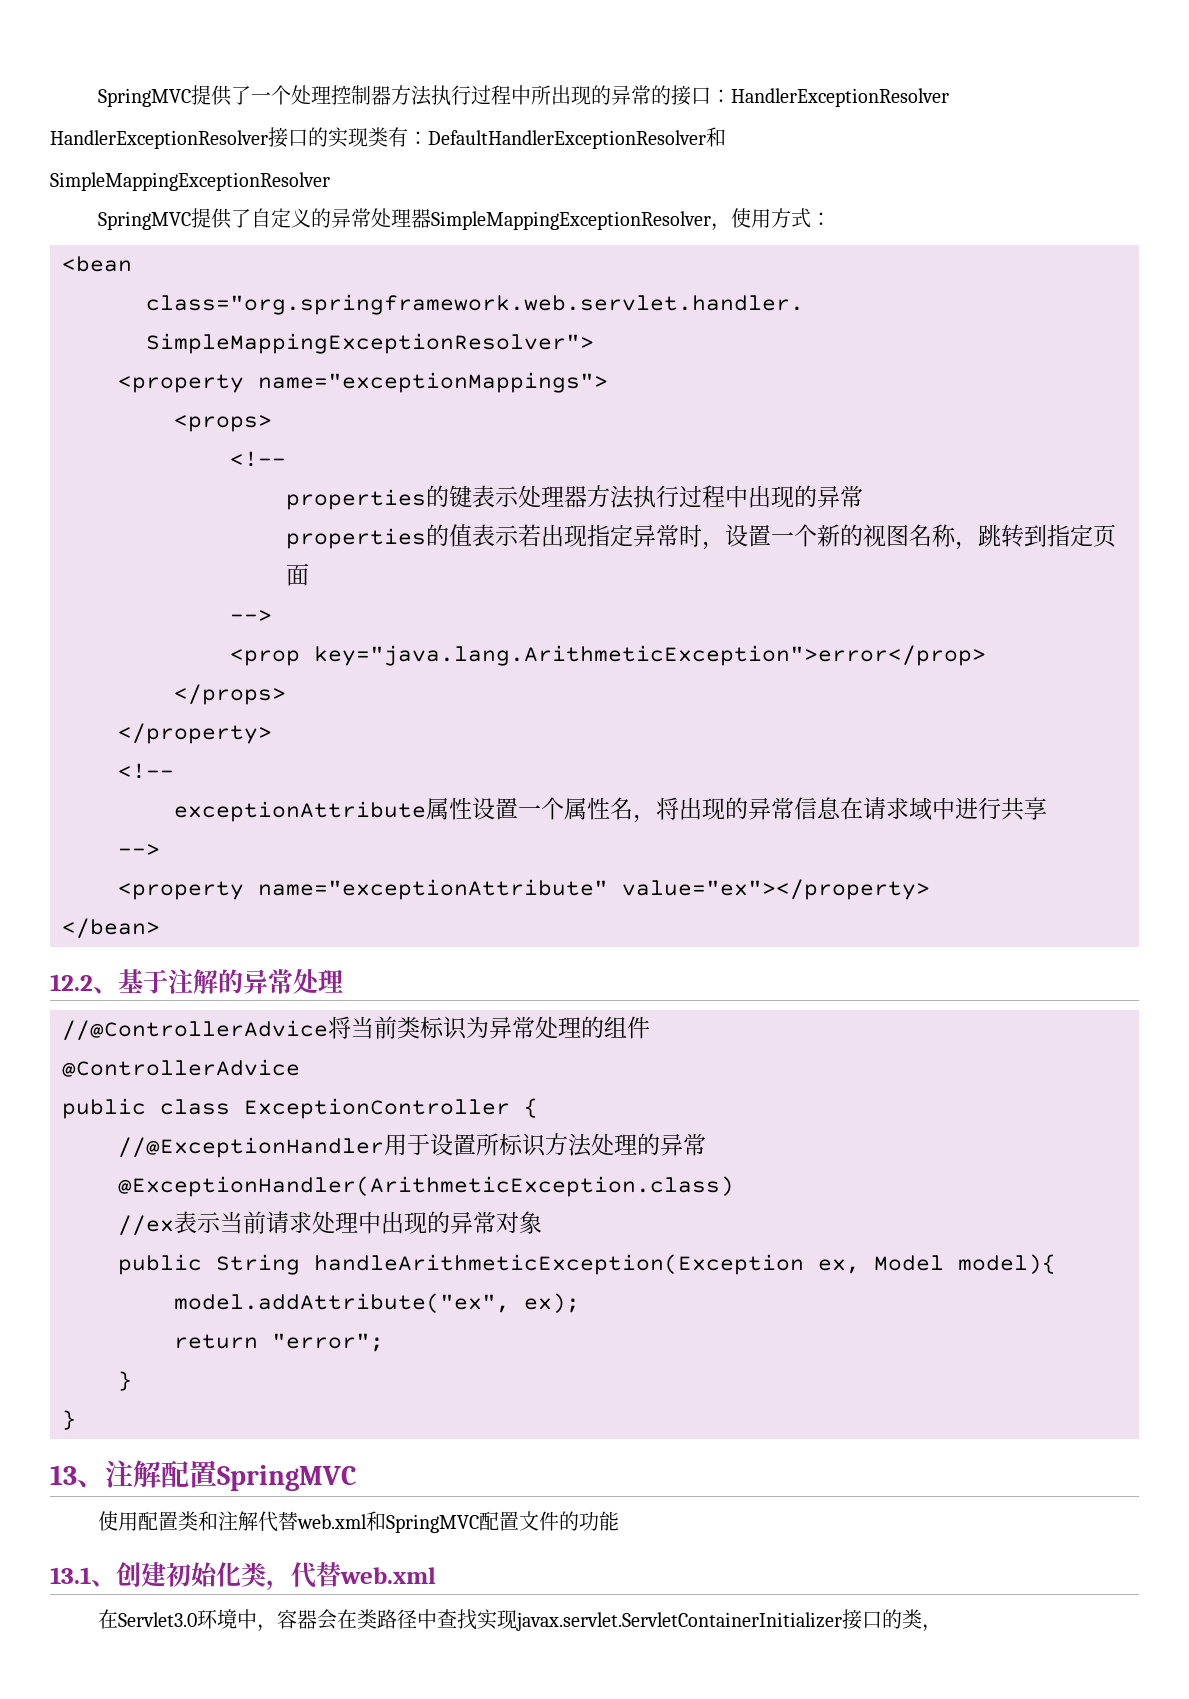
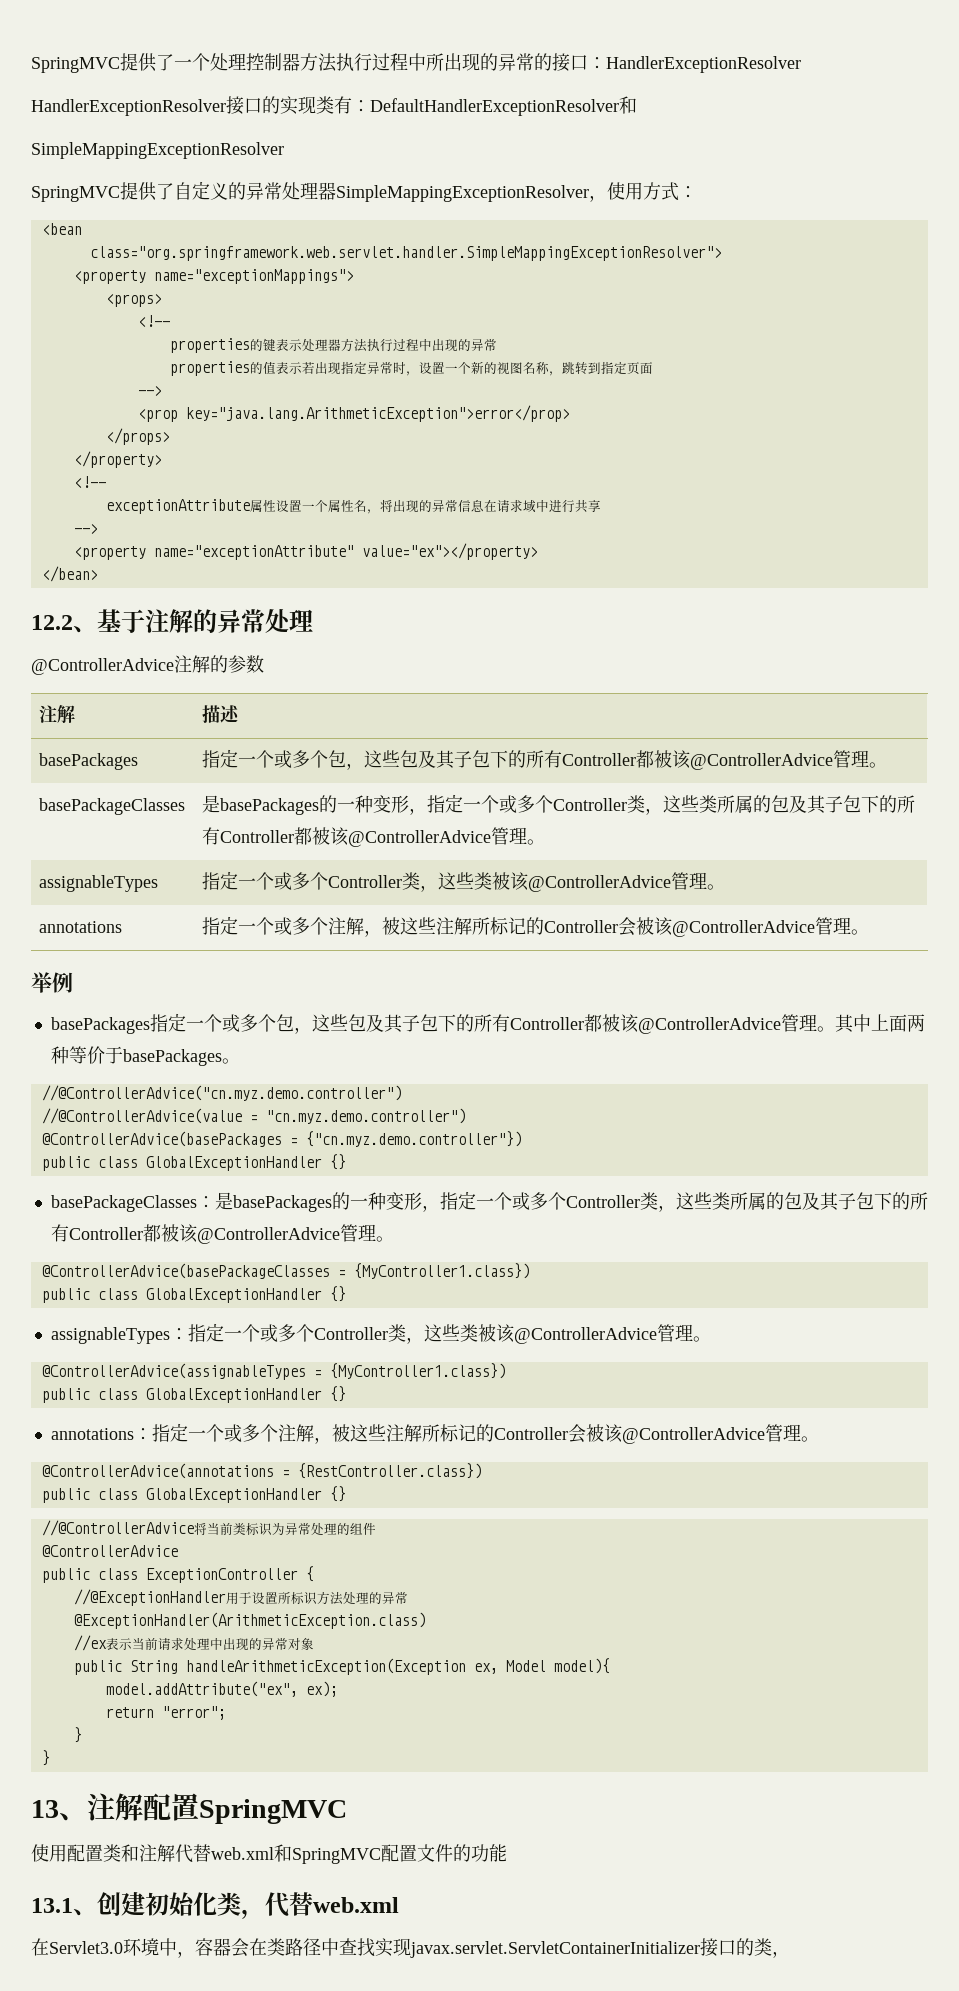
+ @ControllerAdvice注解的参数
+ 注解 | 描述
+ basePackages | 指定一个或多个包，这些包及其子包下的所有Controller都被该@ControllerAdvice管理。
+ basePackageClasses | 是basePackages的一种变形，指定一个或多个Controller类，这些类所属的包及其子包下的所有Controller都被该@ControllerAdvice管理。
+ assignableTypes | 指定一个或多个Controller类，这些类被该@ControllerAdvice管理。
+ annotations | 指定一个或多个注解，被这些注解所标记的Controller会被该@ControllerAdvice管理。
+ 举例
+ basePackages指定一个或多个包，这些包及其子包下的所有Controller都被该@ControllerAdvice管理。其中上面两种等价于basePackages。
+ //@ControllerAdvice("cn.myz.demo.controller")
+ //@ControllerAdvice(value = "cn.myz.demo.controller")
+ @ControllerAdvice(basePackages = {"cn.myz.demo.controller"})
+ public class GlobalExceptionHandler {}
+ basePackageClasses：是basePackages的一种变形，指定一个或多个Controller类，这些类所属的包及其子包下的所有Controller都被该@ControllerAdvice管理。
+ @ControllerAdvice(basePackageClasses = {MyController1.class})
+ public class GlobalExceptionHandler {}
+ assignableTypes：指定一个或多个Controller类，这些类被该@ControllerAdvice管理。
+ @ControllerAdvice(assignableTypes = {MyController1.class})
+ public class GlobalExceptionHandler {}
+ annotations：指定一个或多个注解，被这些注解所标记的Controller会被该@ControllerAdvice管理。
+ @ControllerAdvice(annotations = {RestController.class})
+ public class GlobalExceptionHandler {}

